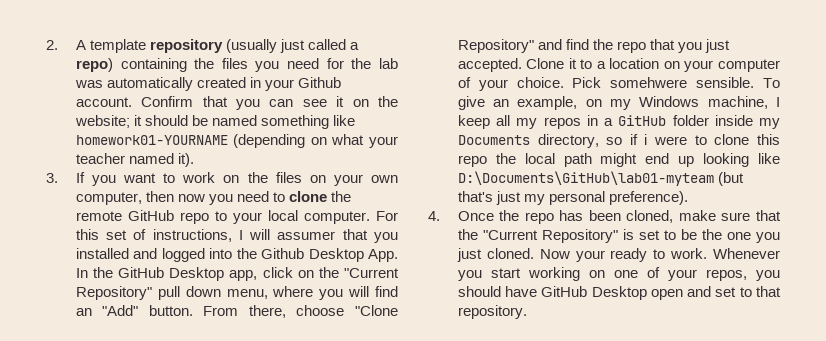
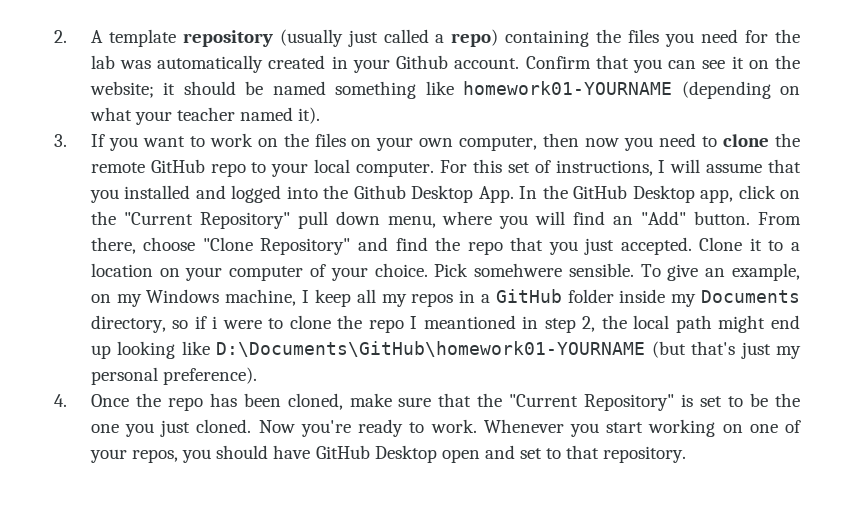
- For this set of instructions, I will assumer that you installed and logged into the Github Desktop App. In the GitHub Desktop app, click on the "Current Repository" pull down menu, where you will find an "Add" button.
+ For this set of instructions, I will assume that you installed and logged into the Github Desktop App. In the GitHub Desktop app, click on the "Current Repository" pull down menu, where you will find an "Add" button.
- To give an example, on my Windows machine, I keep all my repos in a GitHub folder inside my Documents directory, so if i were to clone this repo the local path might end up looking like D:\Documents\GitHub\lab01-myteam (but that's just my personal preference).
+ To give an example, on my Windows machine, I keep all my repos in a GitHub folder inside my Documents directory, so if i were to clone the repo I meantioned in step 2, the local path might end up looking like D:\Documents\GitHub\homework01-YOURNAME (but that's just my personal preference).
- Now your ready to work.
+ Now you're ready to work.

